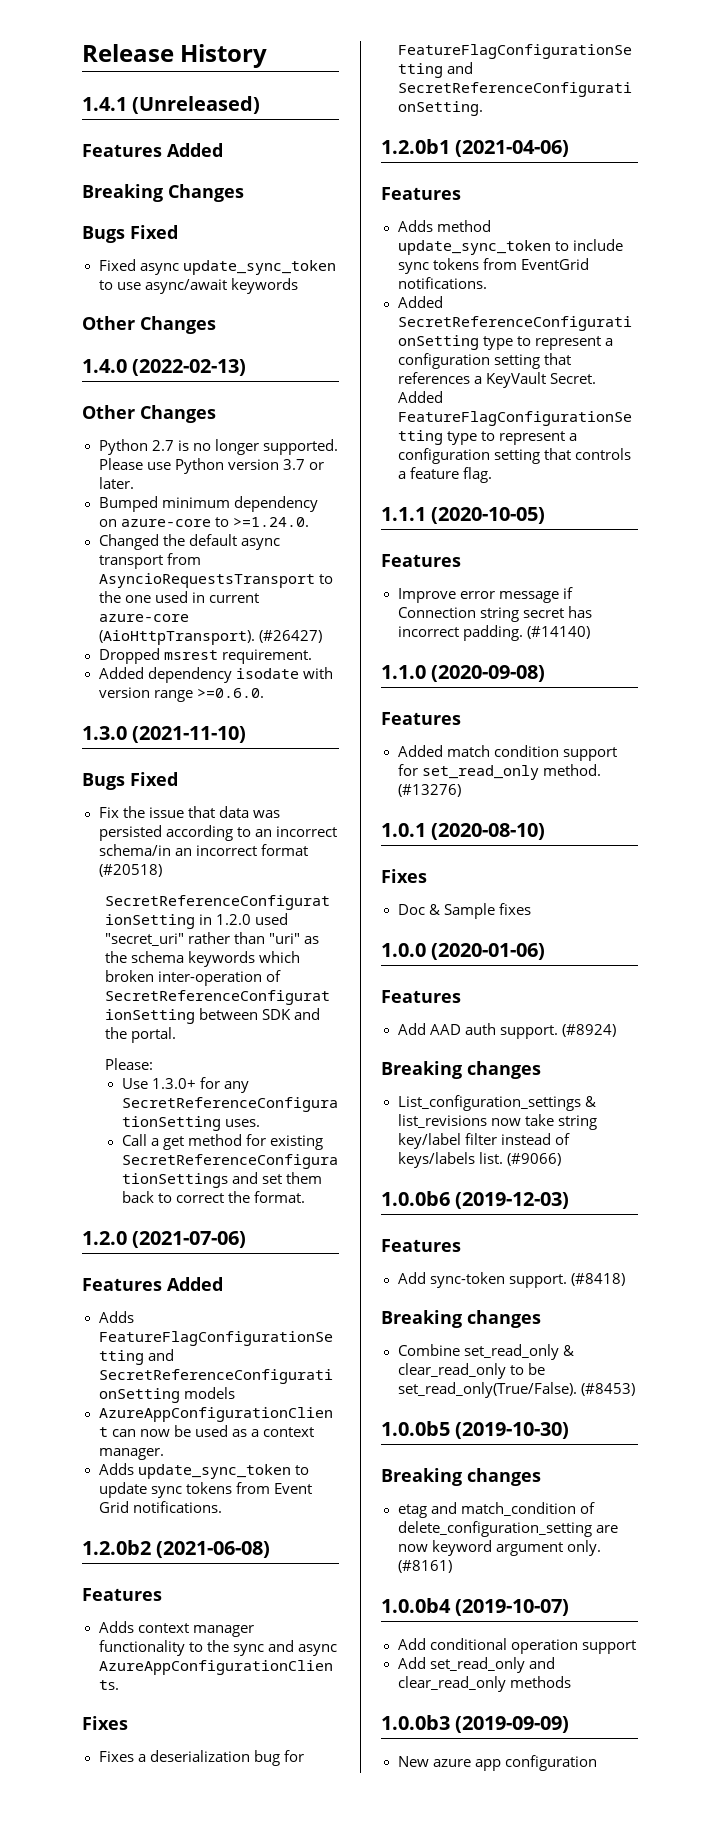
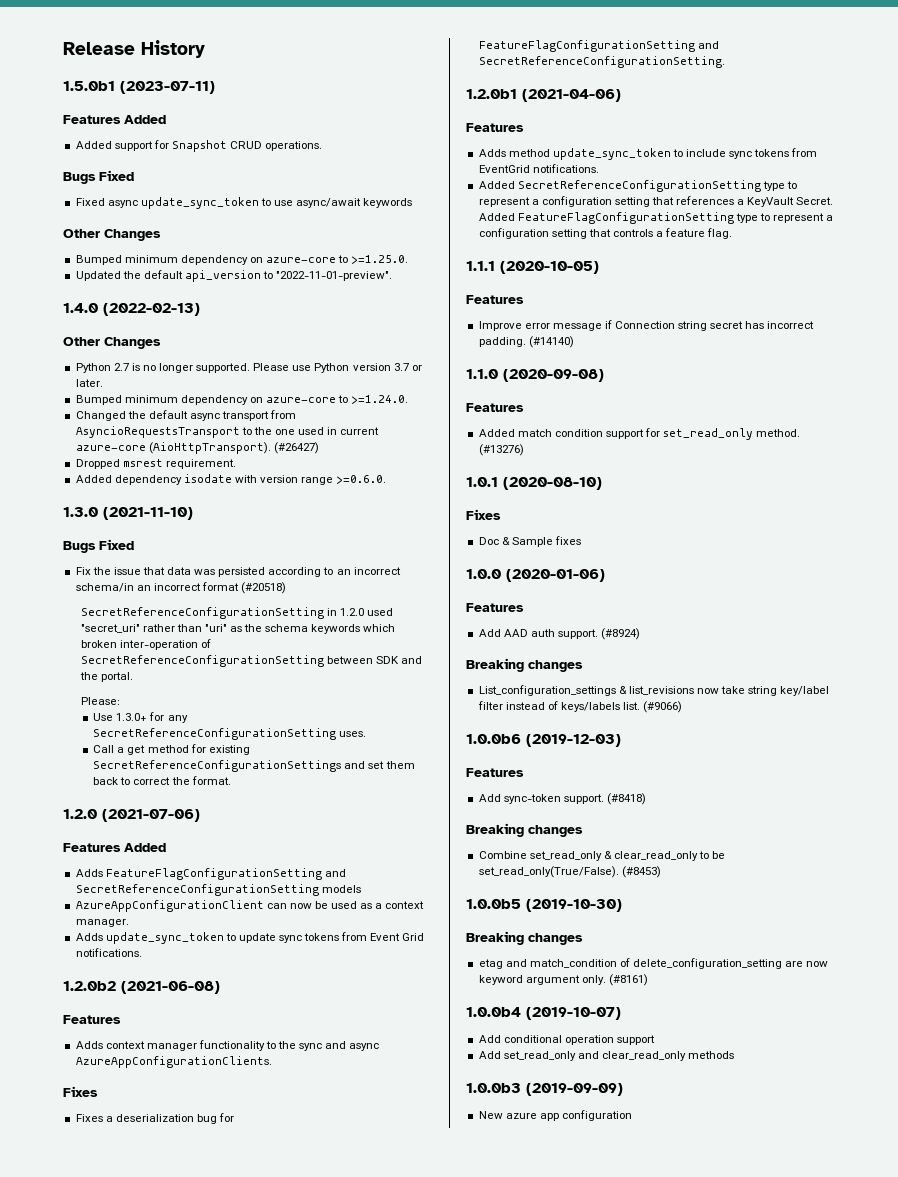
- 1.4.1 (Unreleased)
+ 1.5.0b1 (2023-07-11)
  Features Added
- Breaking Changes
+ Added support for Snapshot CRUD operations.
+ Bumped minimum dependency on azure-core to >=1.25.0.
+ Updated the default api_version to "2022-11-01-preview".

